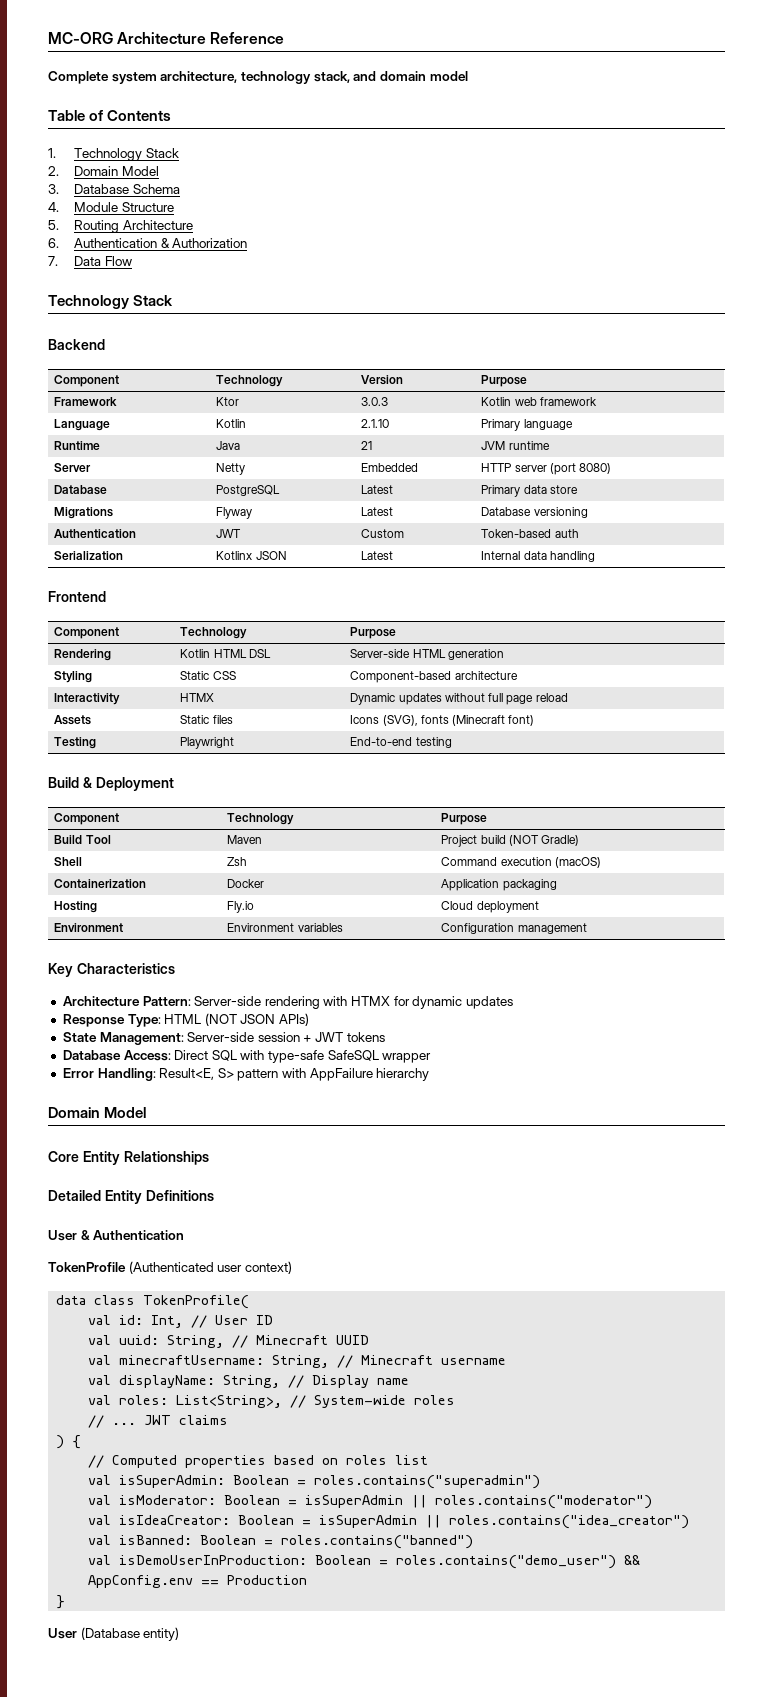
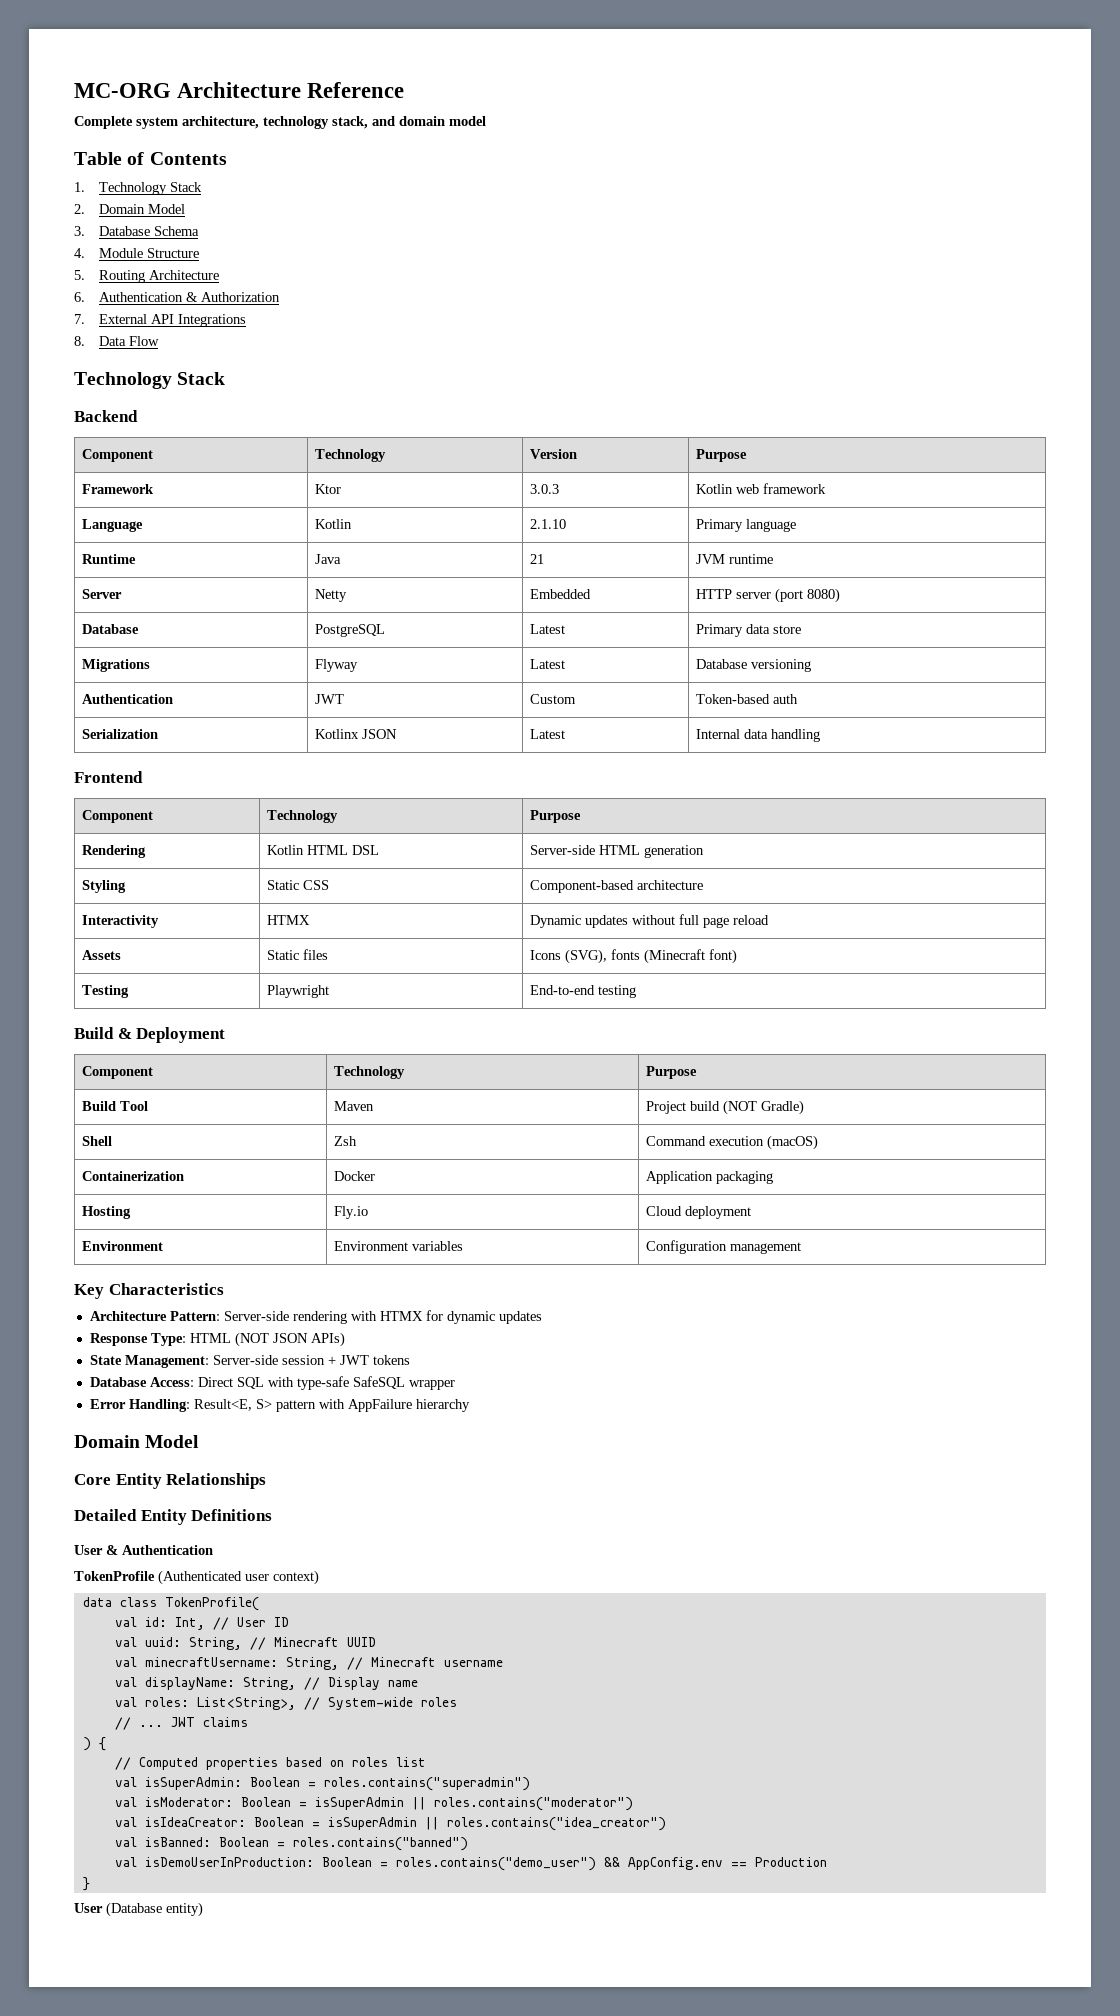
- 7. Data Flow
+ 7. External API Integrations
+ 8. Data Flow

